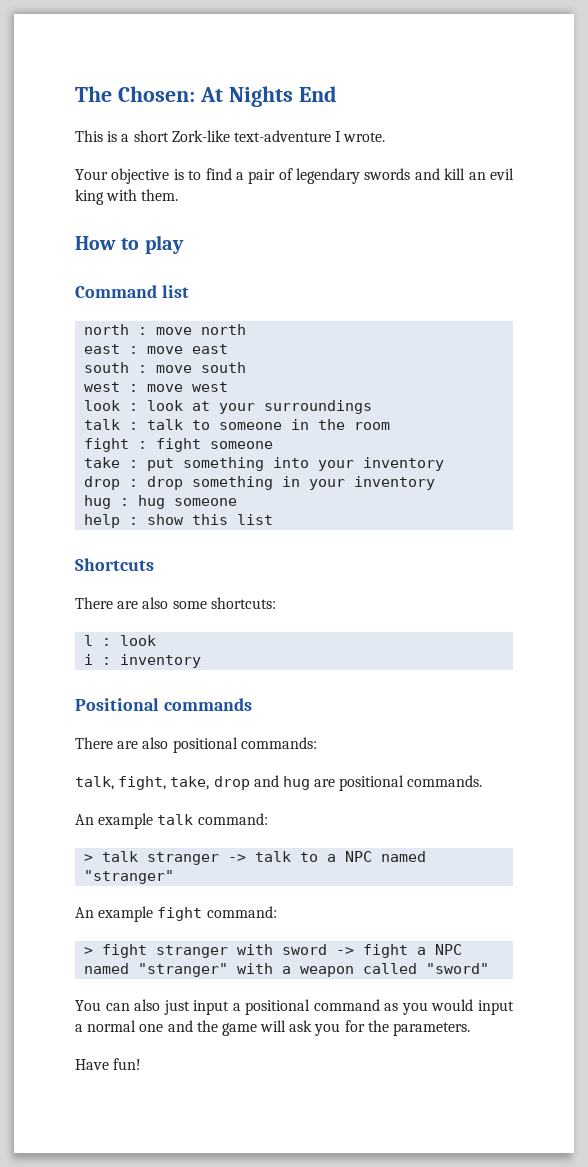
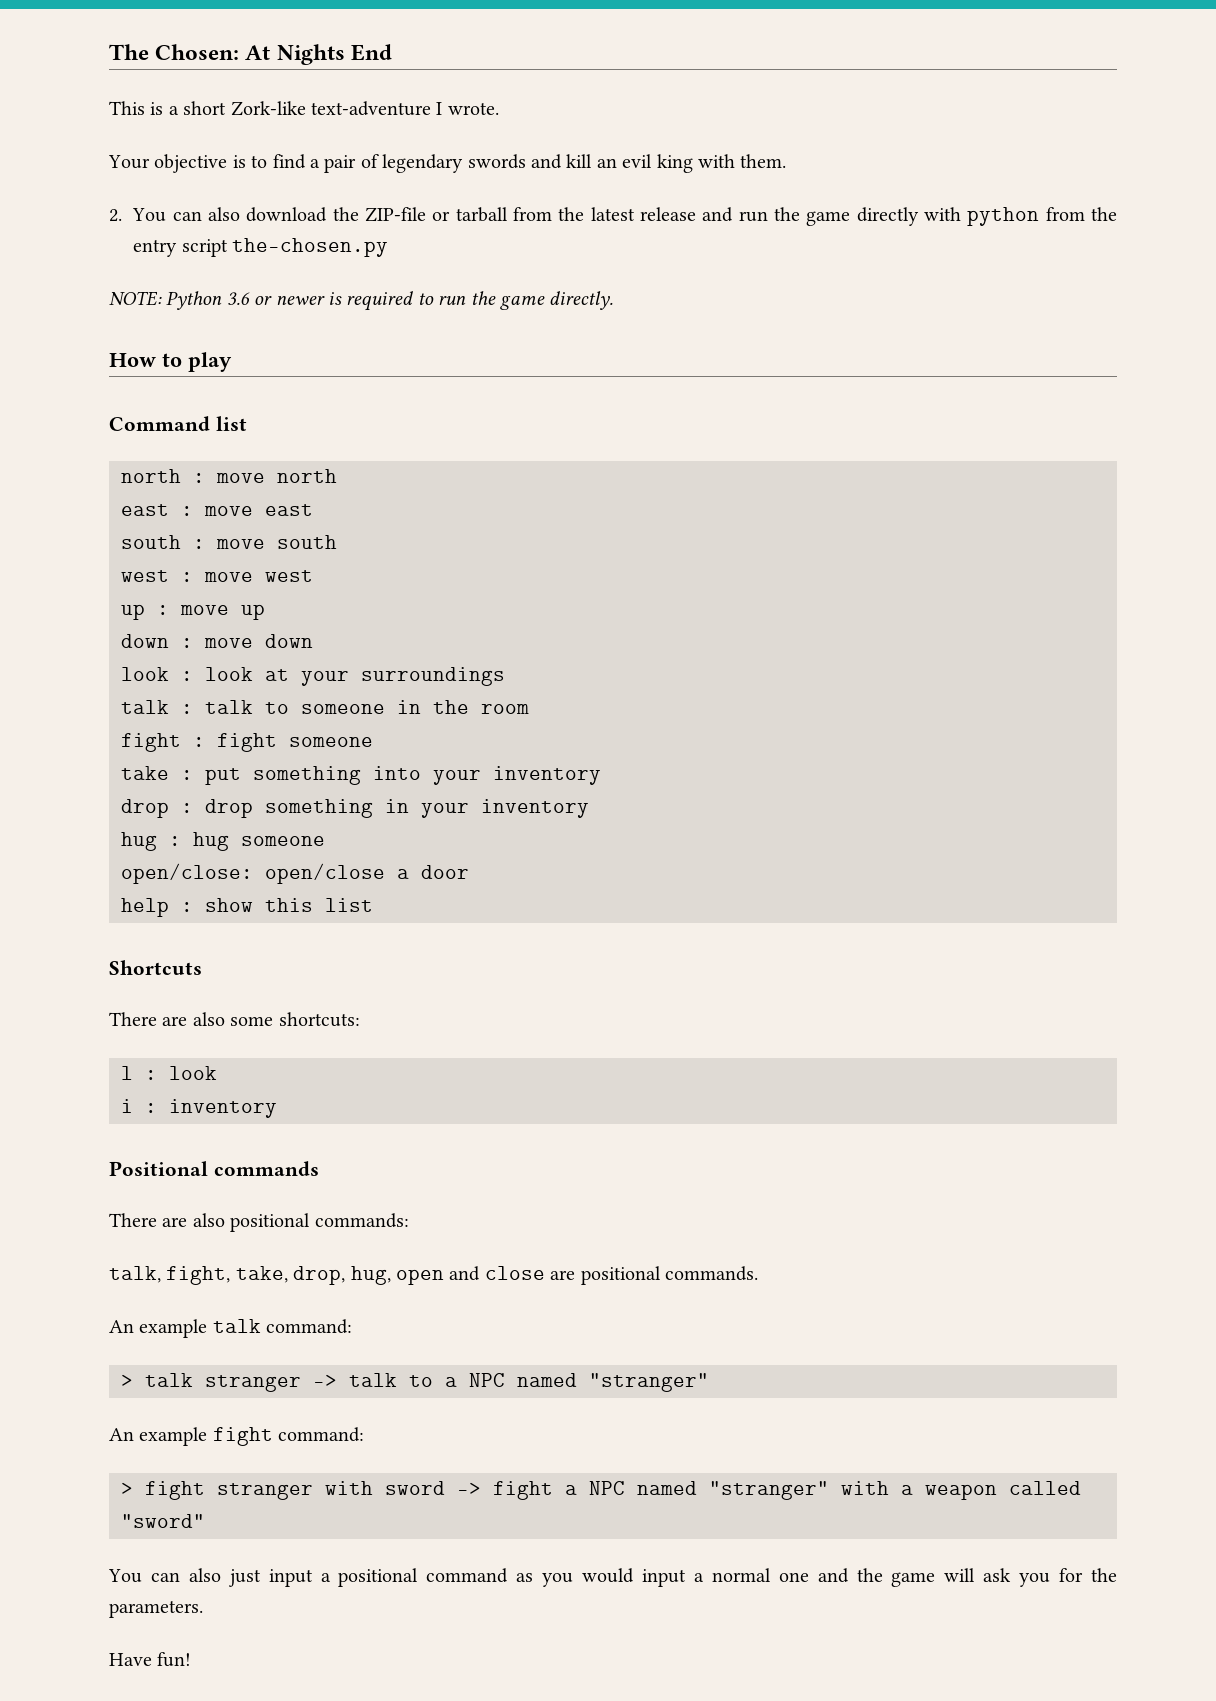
+ 2. You can also download the ZIP-file or tarball from the latest release and run the game directly with python from the entry script the-chosen.py
+ NOTE: Python 3.6 or newer is required to run the game directly.
+ up : move up
+ down : move down
+ open/close: open/close a door
- talk, fight, take, drop and hug are positional commands.
+ talk, fight, take, drop, hug, open and close are positional commands.

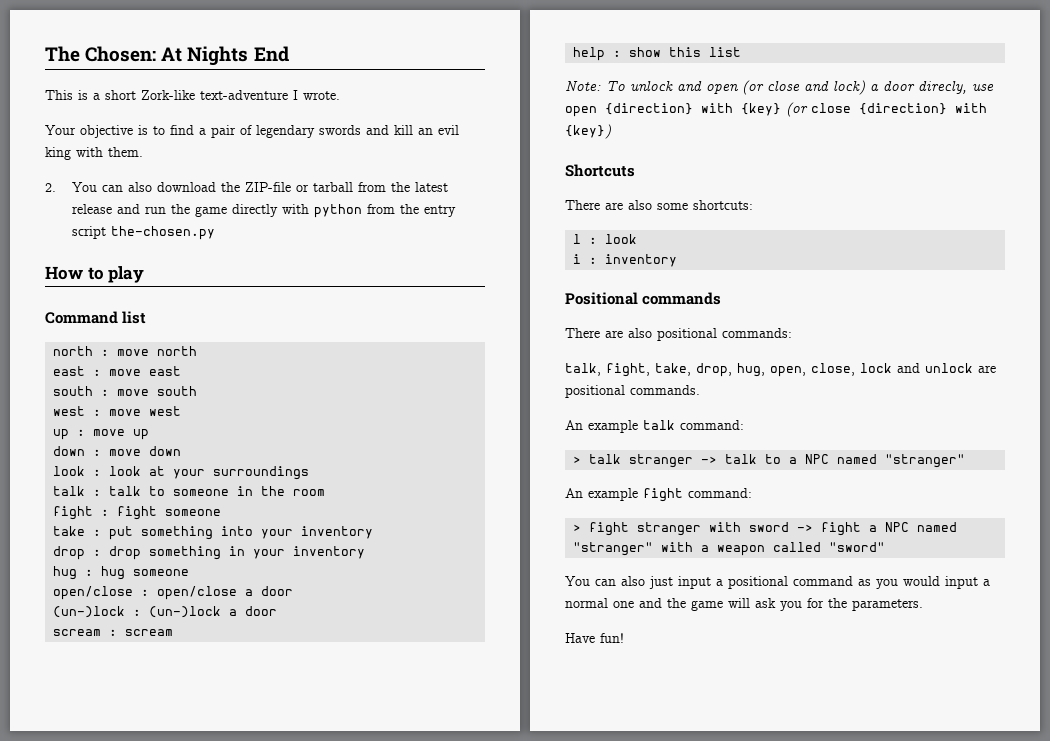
- NOTE: Python 3.6 or newer is required to run the game directly.
- open/close: open/close a door
+ open/close : open/close a door
+ (un-)lock : (un-)lock a door
+ scream : scream
+ Note: To unlock and open (or close and lock) a door direcly, use open {direction} with {key} (or close {direction} with {key})
- talk, fight, take, drop, hug, open and close are positional commands.
+ talk, fight, take, drop, hug, open, close, lock and unlock are positional commands.

